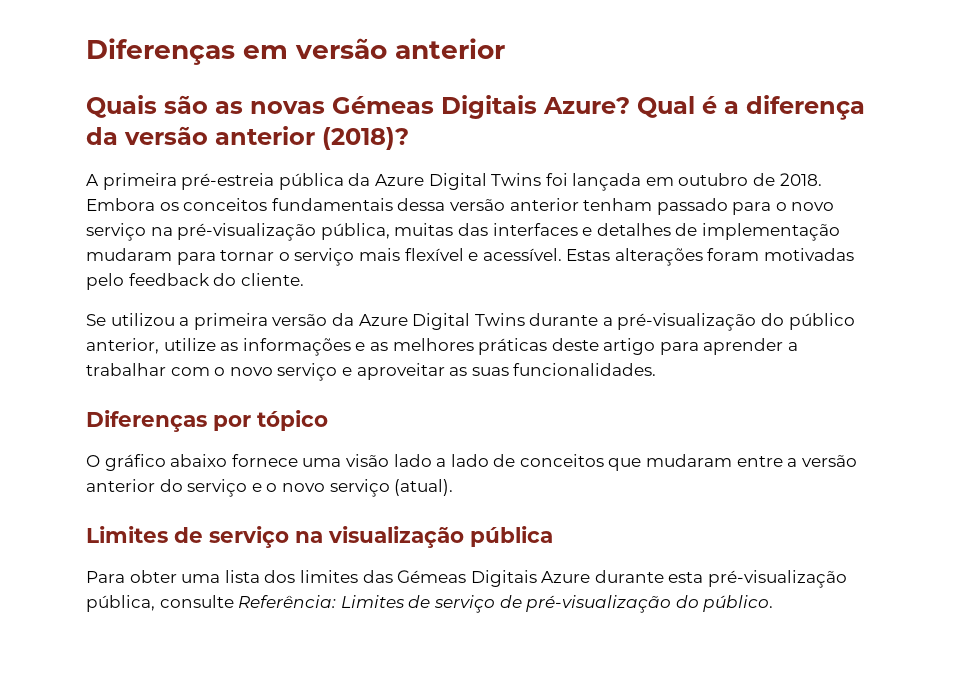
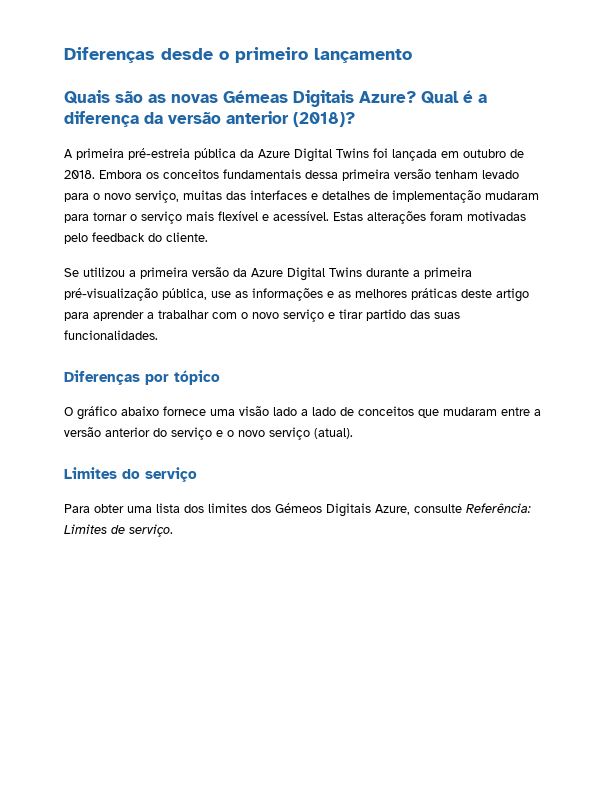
- Diferenças em versão anterior
+ Diferenças desde o primeiro lançamento
- Embora os conceitos fundamentais dessa versão anterior tenham passado para o novo serviço na pré-visualização pública, muitas das interfaces e detalhes de implementação mudaram para tornar o serviço mais flexível e acessível.
+ Embora os conceitos fundamentais dessa primeira versão tenham levado para o novo serviço, muitas das interfaces e detalhes de implementação mudaram para tornar o serviço mais flexível e acessível.
- Se utilizou a primeira versão da Azure Digital Twins durante a pré-visualização do público anterior, utilize as informações e as melhores práticas deste artigo para aprender a trabalhar com o novo serviço e aproveitar as suas funcionalidades.
+ Se utilizou a primeira versão da Azure Digital Twins durante a primeira pré-visualização pública, use as informações e as melhores práticas deste artigo para aprender a trabalhar com o novo serviço e tirar partido das suas funcionalidades.
- Limites de serviço na visualização pública
+ Limites do serviço
- Para obter uma lista dos limites das Gémeas Digitais Azure durante esta pré-visualização pública, consulte Referência: Limites de serviço de pré-visualização do público.
+ Para obter uma lista dos limites dos Gémeos Digitais Azure, consulte Referência: Limites de serviço.

